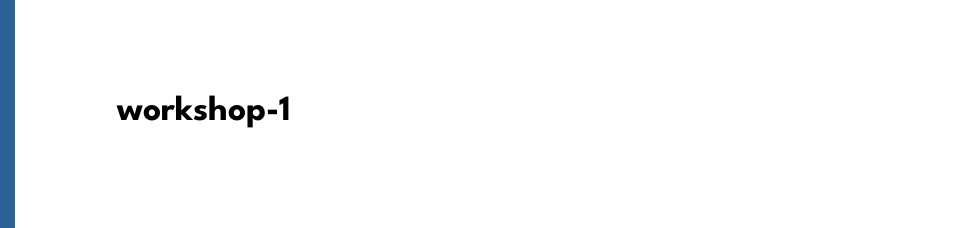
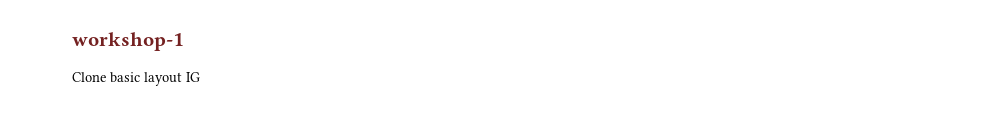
+ Clone basic layout IG

